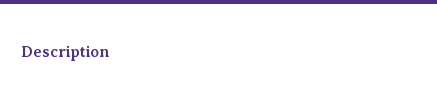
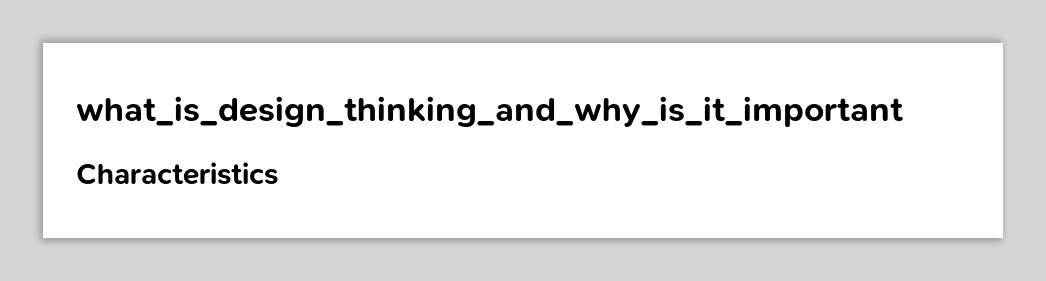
- Description
+ what_is_design_thinking_and_why_is_it_important
+ Characteristics

